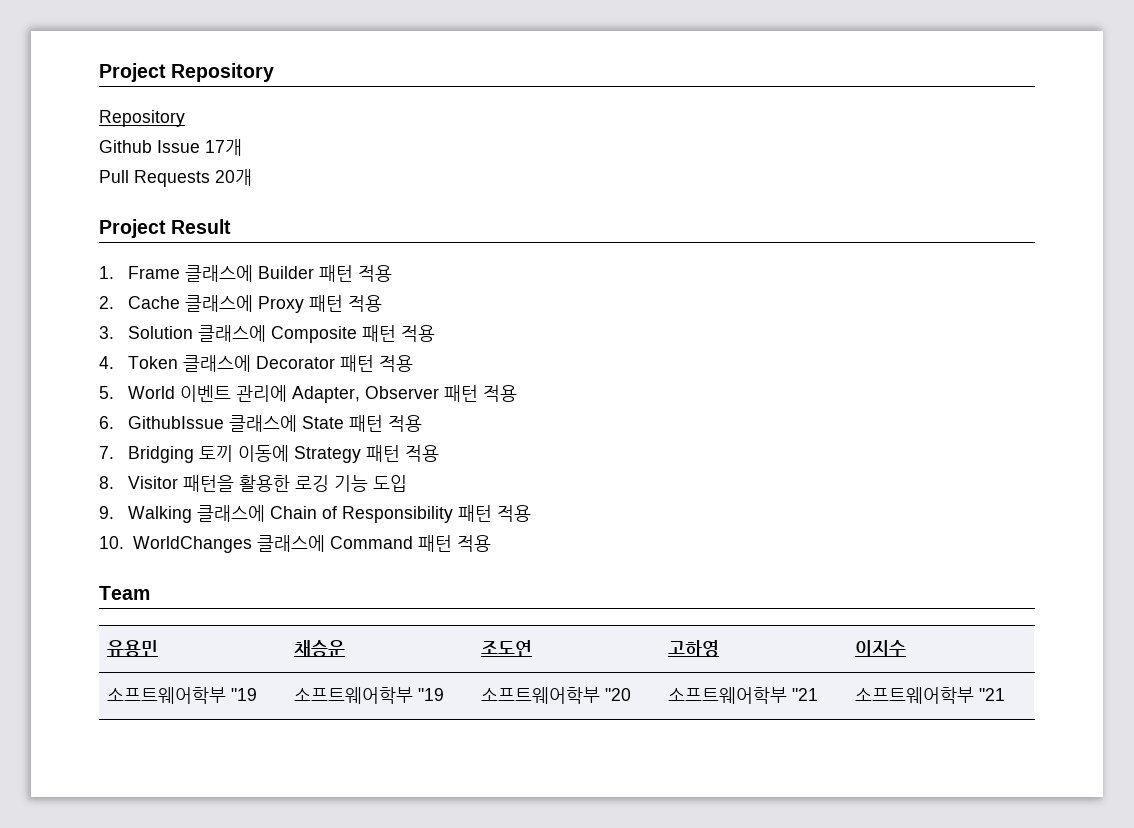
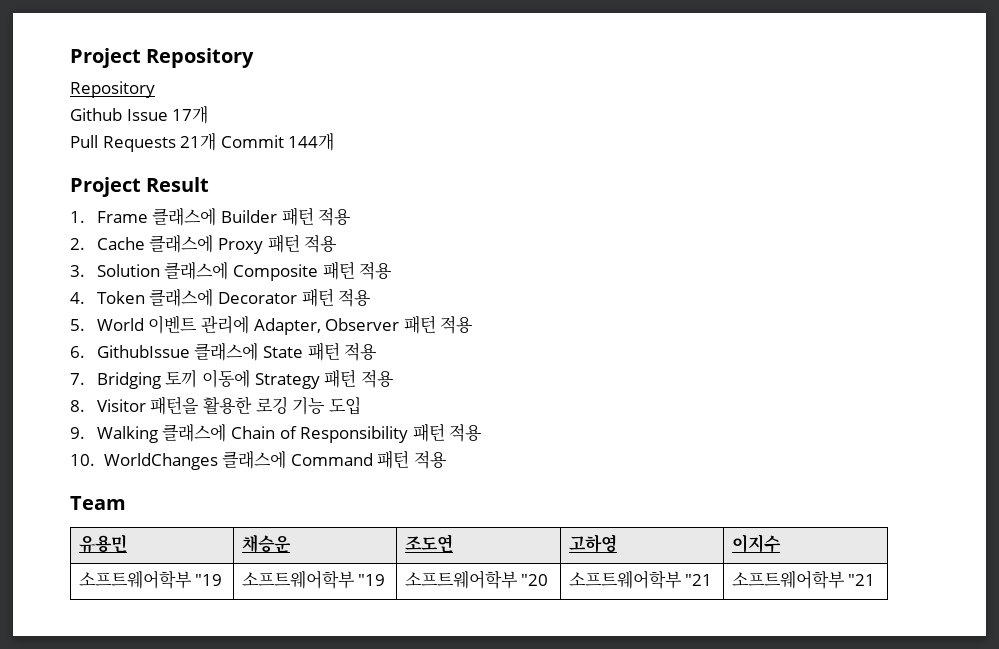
- Pull Requests 20개
+ Pull Requests 21개 Commit 144개

